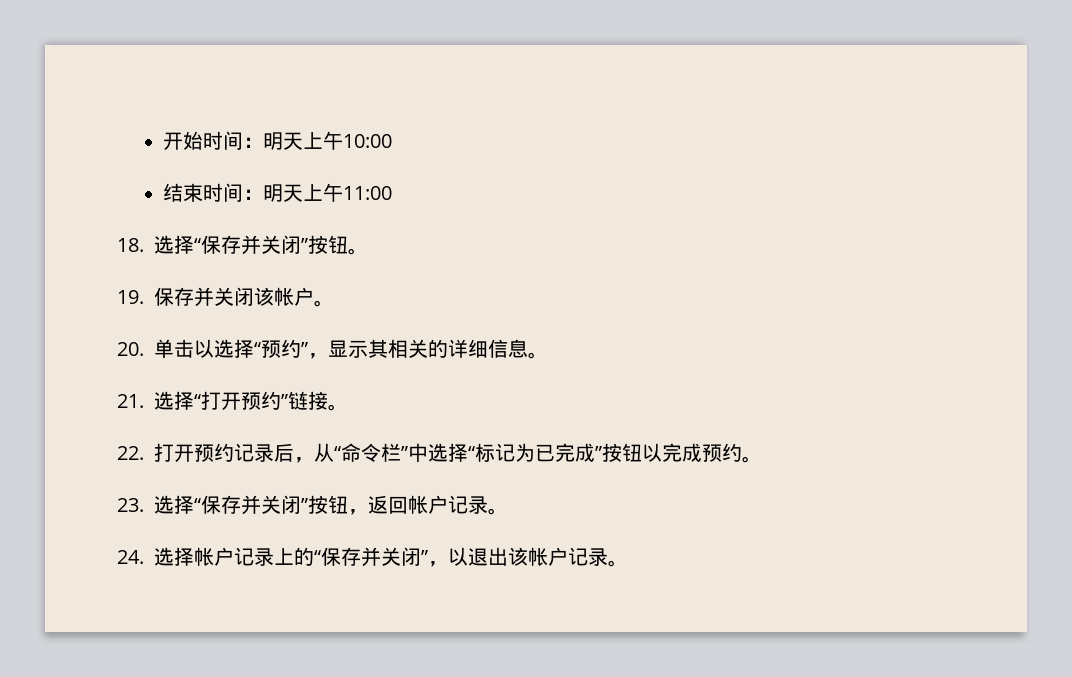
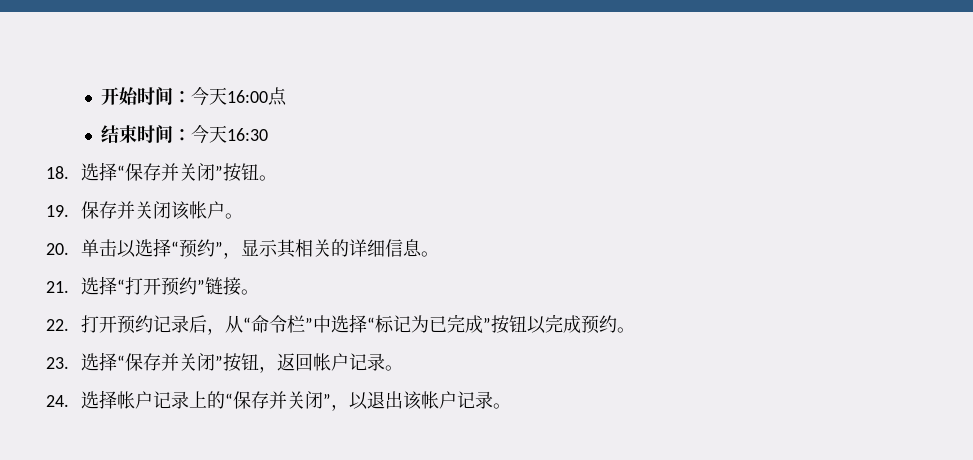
- 开始时间：明天上午10:00
+ 开始时间：今天16:00点
- 结束时间：明天上午11:00
+ 结束时间：今天16:30

